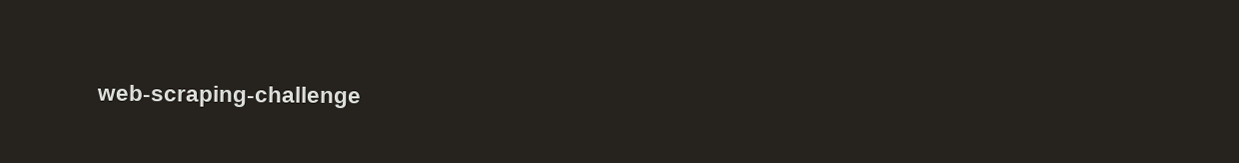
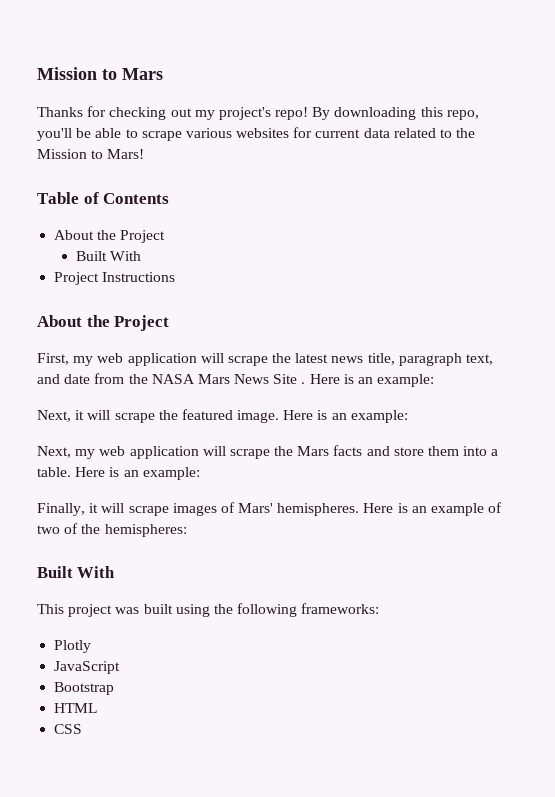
- web-scraping-challenge
+ Mission to Mars
+ Thanks for checking out my project's repo! By downloading this repo, you'll be able to scrape various websites for current data related to the Mission to Mars!
+ Table of Contents
+ About the Project
+ Built With
+ Project Instructions
+ About the Project
+ First, my web application will scrape the latest news title, paragraph text, and date from the NASA Mars News Site . Here is an example:
+ Next, it will scrape the featured image. Here is an example:
+ Next, my web application will scrape the Mars facts and store them into a table. Here is an example:
+ Finally, it will scrape images of Mars' hemispheres. Here is an example of two of the hemispheres:
+ Built With
+ This project was built using the following frameworks:
+ Plotly
+ JavaScript
+ Bootstrap
+ HTML
+ CSS

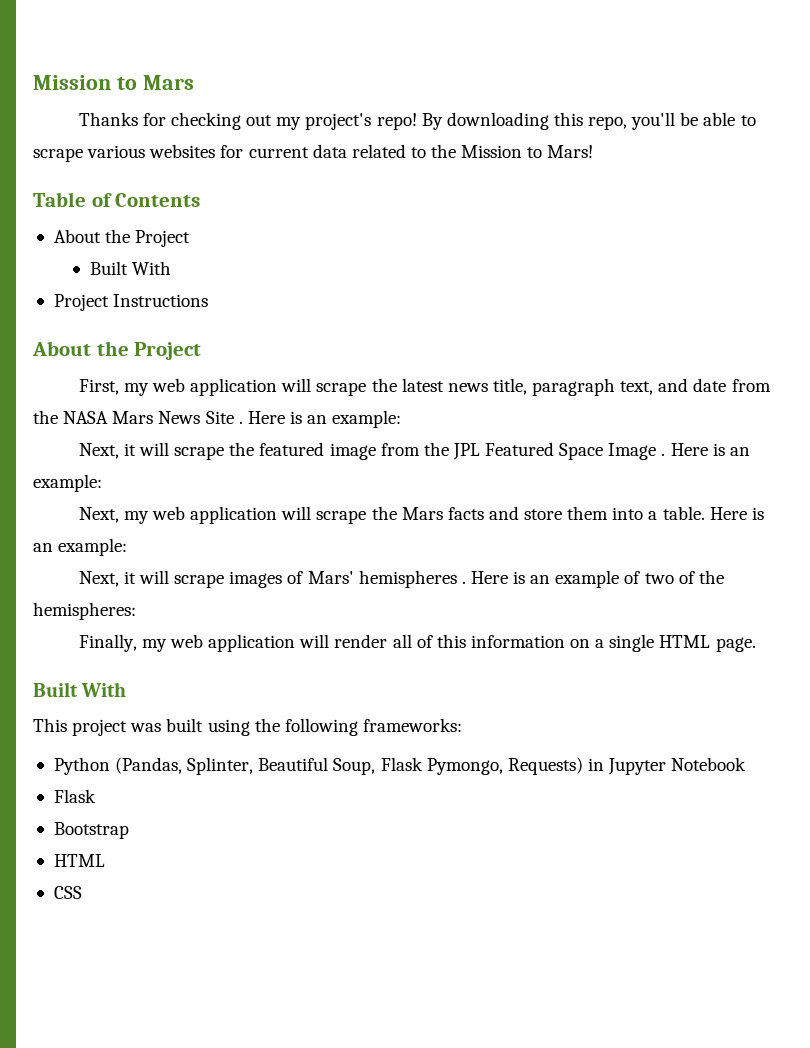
- Next, it will scrape the featured image.
+ Next, it will scrape the featured image from the JPL Featured Space Image .
- Finally, it will scrape images of Mars' hemispheres.
+ Next, it will scrape images of Mars' hemispheres .
+ Finally, my web application will render all of this information on a single HTML page.
- Plotly
- JavaScript
+ Python (Pandas, Splinter, Beautiful Soup, Flask Pymongo, Requests) in Jupyter Notebook
+ Flask

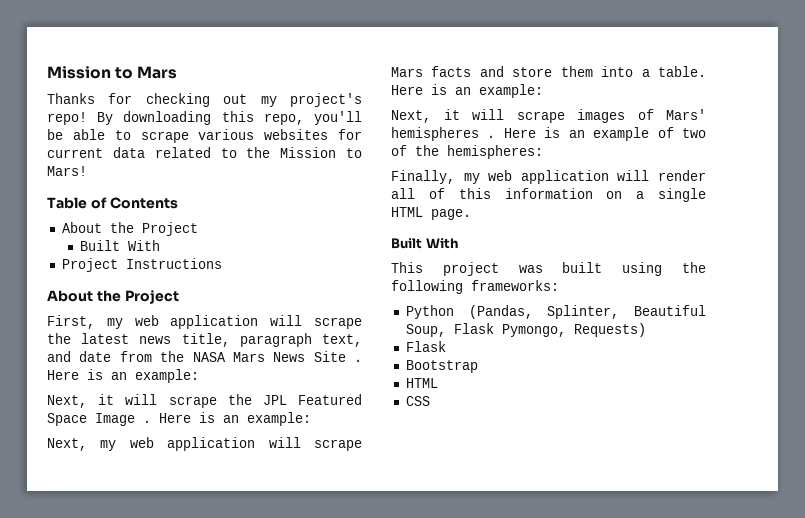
- Next, it will scrape the featured image from the JPL Featured Space Image .
+ Next, it will scrape the JPL Featured Space Image .
- Next, my web application will scrape the Mars facts and store them into a table.
+ Next, my web application will scrape Mars facts and store them into a table.
- Python (Pandas, Splinter, Beautiful Soup, Flask Pymongo, Requests) in Jupyter Notebook
+ Python (Pandas, Splinter, Beautiful Soup, Flask Pymongo, Requests)

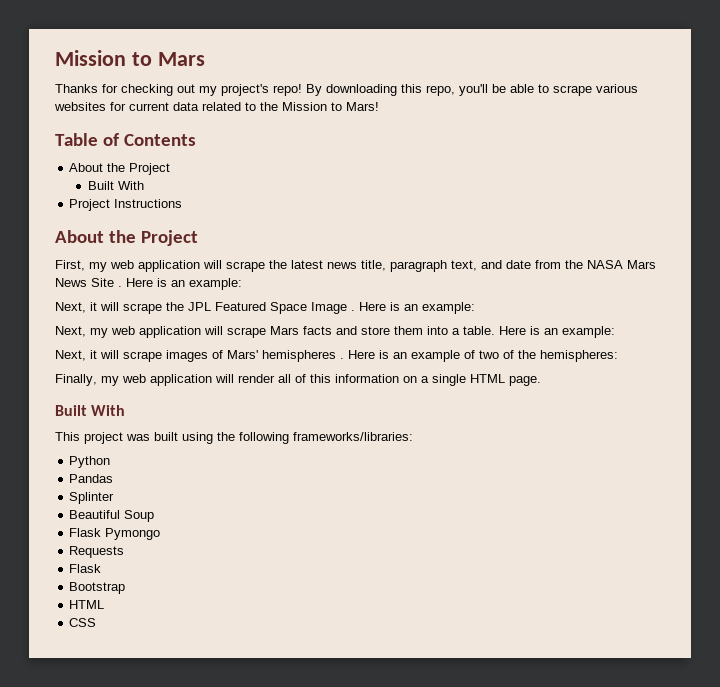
- This project was built using the following frameworks:
+ This project was built using the following frameworks/libraries:
- Python (Pandas, Splinter, Beautiful Soup, Flask Pymongo, Requests)
+ Python
+ Pandas
+ Splinter
+ Beautiful Soup
+ Flask Pymongo
+ Requests

